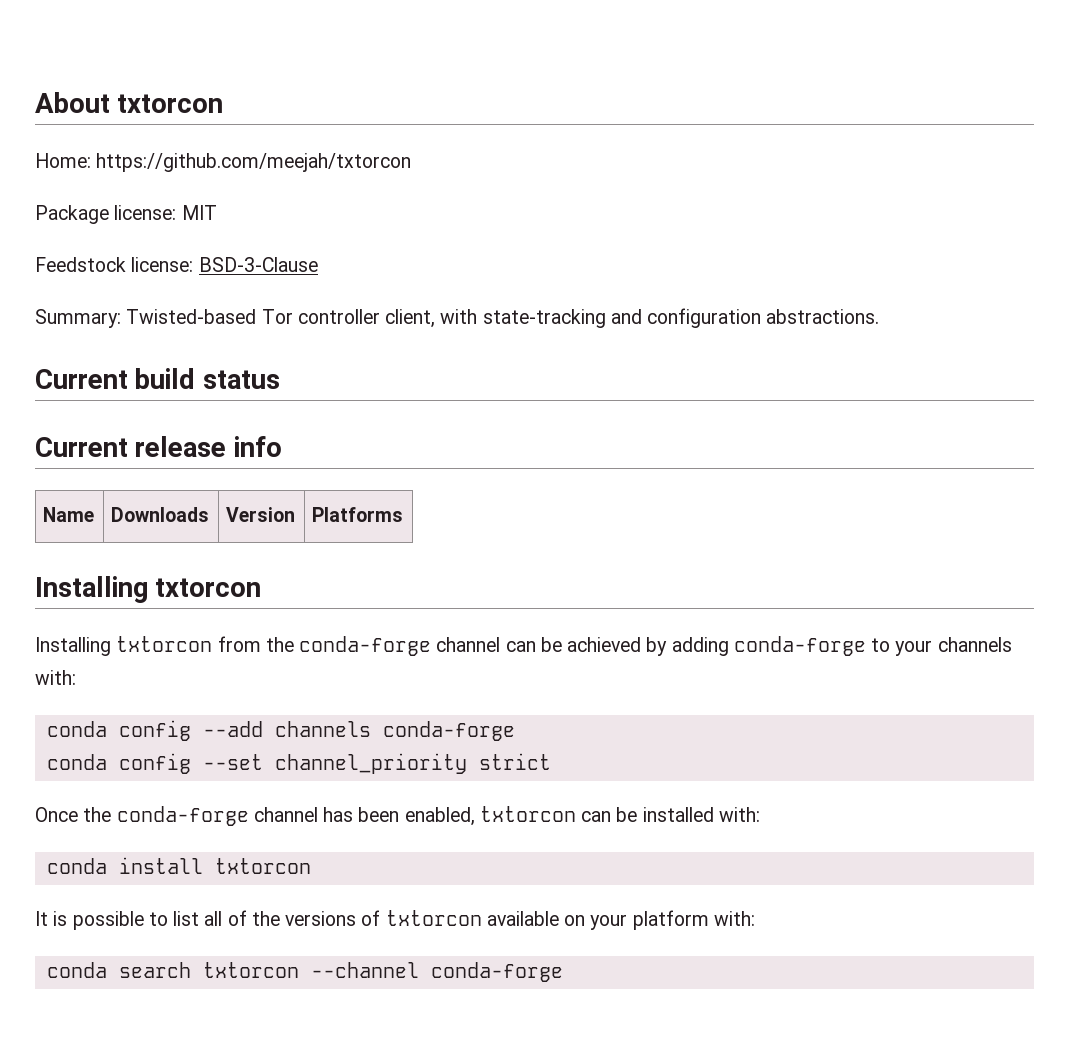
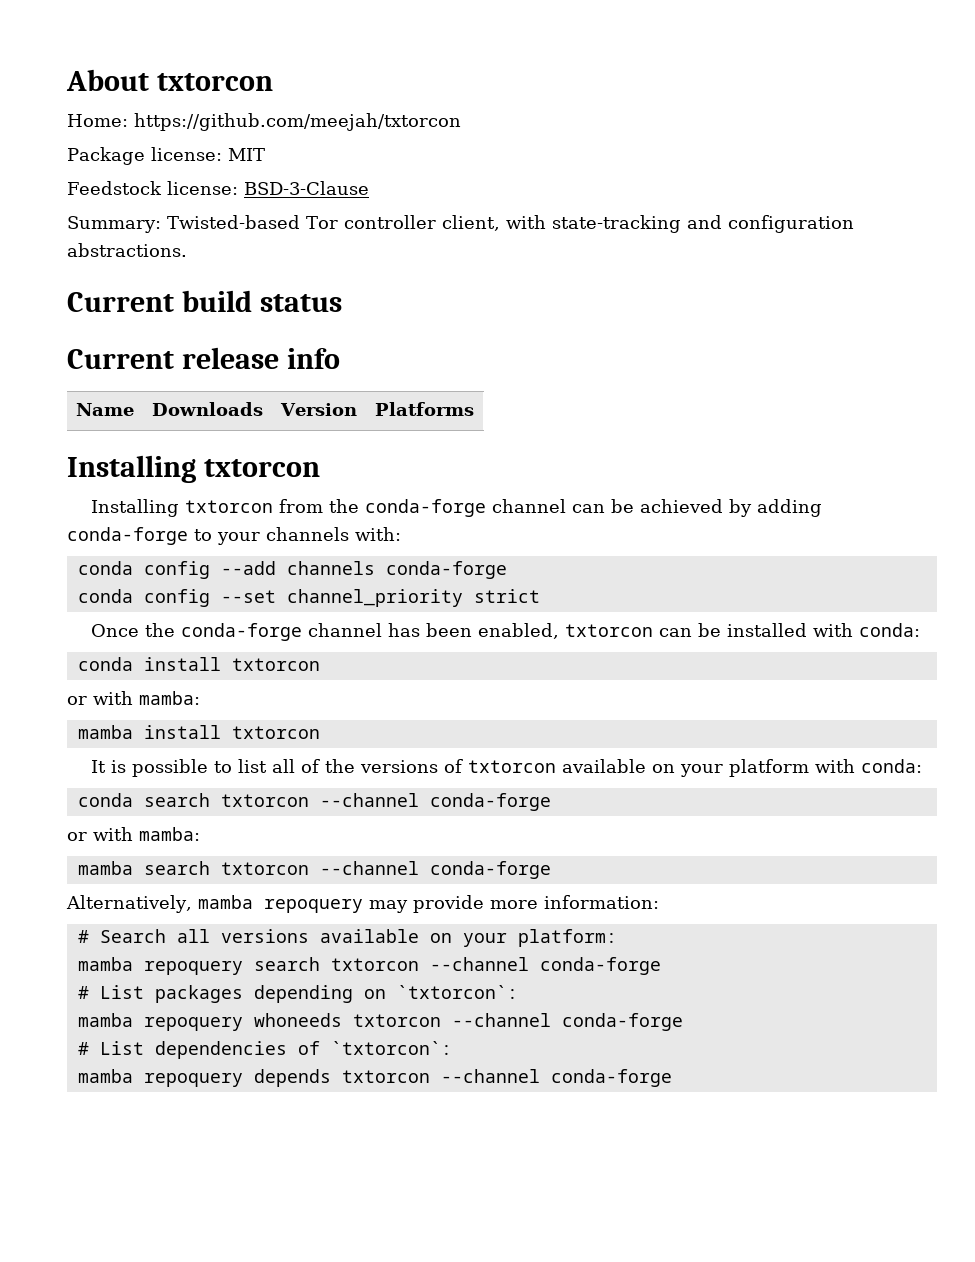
- Once the conda-forge channel has been enabled, txtorcon can be installed with:
+ Once the conda-forge channel has been enabled, txtorcon can be installed with conda:
  conda install txtorcon
+ or with mamba:
+ mamba install txtorcon
- It is possible to list all of the versions of txtorcon available on your platform with:
+ It is possible to list all of the versions of txtorcon available on your platform with conda:
  conda search txtorcon --channel conda-forge
+ or with mamba:
+ mamba search txtorcon --channel conda-forge
+ Alternatively, mamba repoquery may provide more information:
+ # Search all versions available on your platform:
+ mamba repoquery search txtorcon --channel conda-forge
+ # List packages depending on `txtorcon`:
+ mamba repoquery whoneeds txtorcon --channel conda-forge
+ # List dependencies of `txtorcon`:
+ mamba repoquery depends txtorcon --channel conda-forge

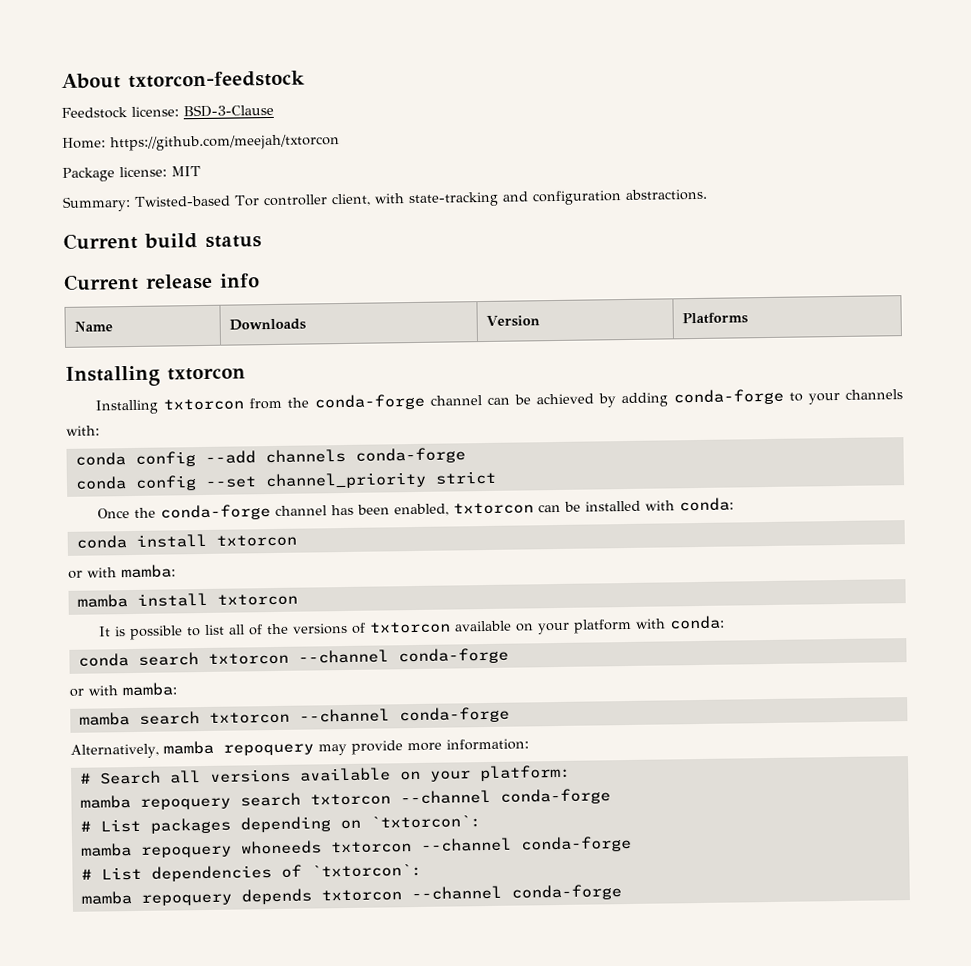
- About txtorcon
+ About txtorcon-feedstock
+ Feedstock license: BSD-3-Clause
- Feedstock license: BSD-3-Clause

